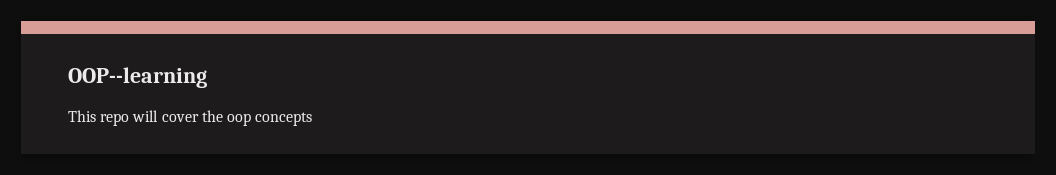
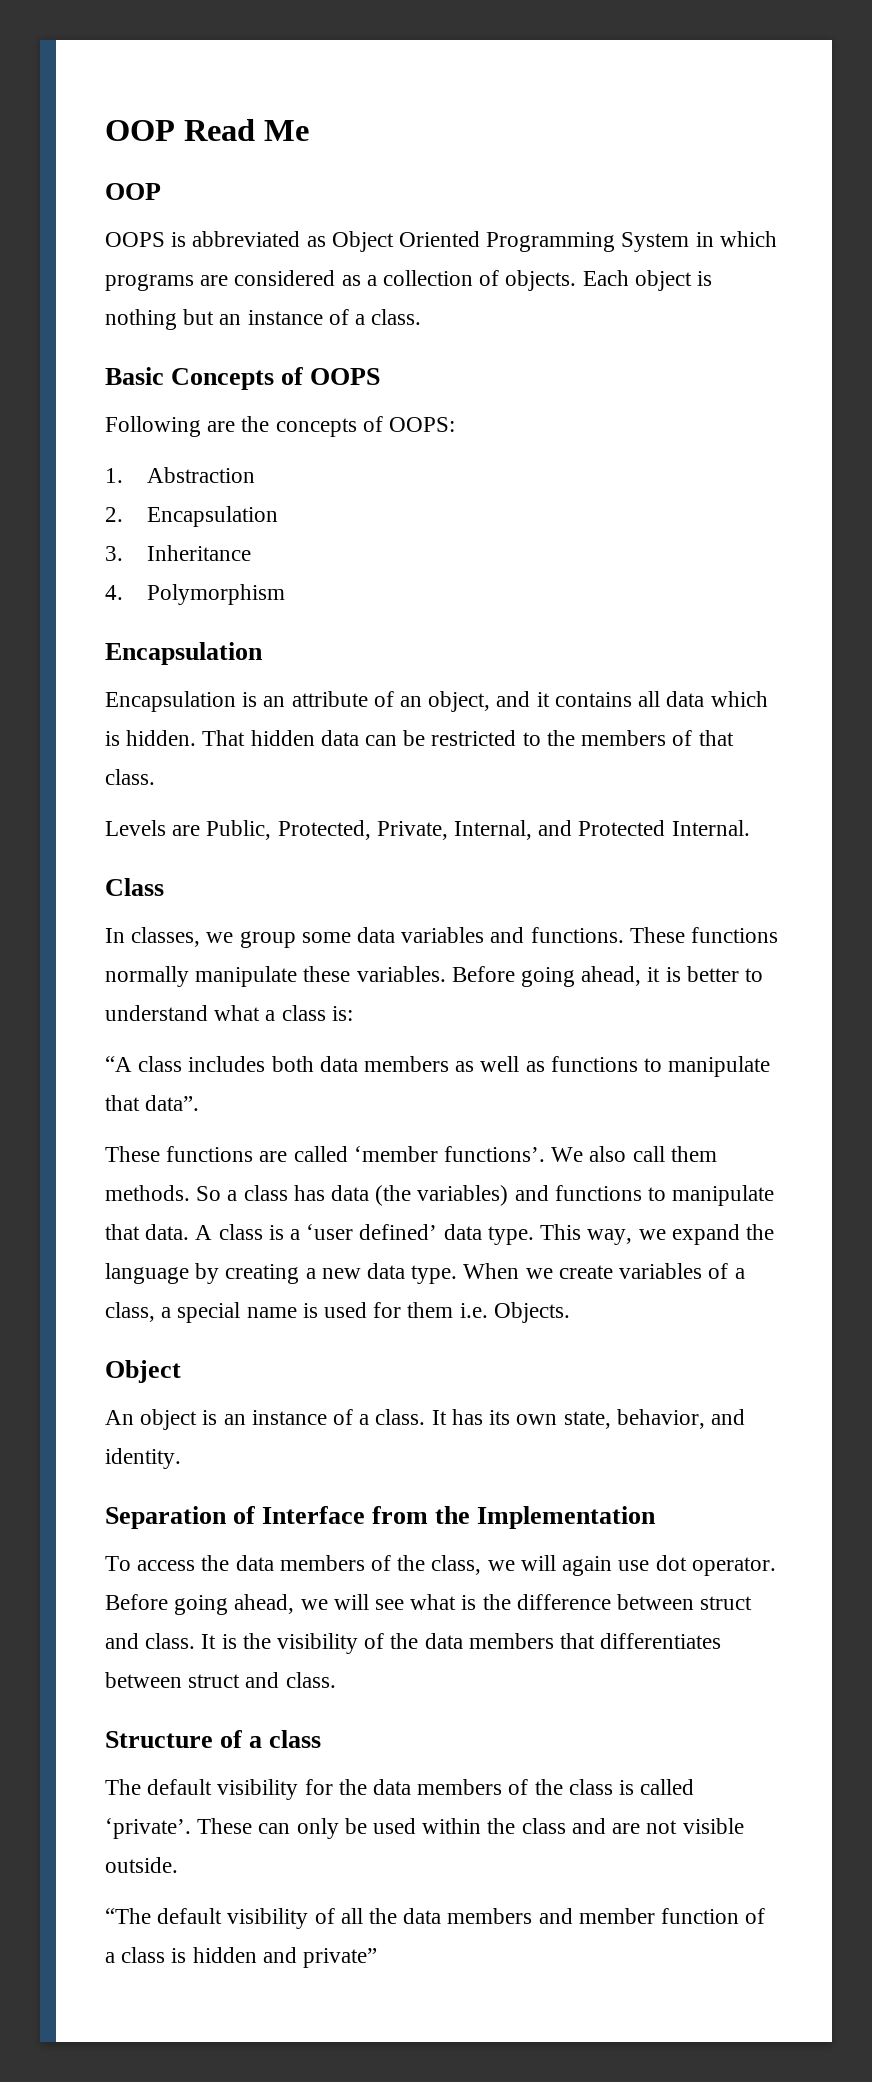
- OOP--learning
- This repo will cover the oop concepts
+ OOP Read Me
+ OOP
+ OOPS is abbreviated as Object Oriented Programming System in which programs are considered as a collection of objects. Each object is nothing but an instance of a class.
+ Basic Concepts of OOPS
+ Following are the concepts of OOPS:
+ 1. Abstraction
+ 2. Encapsulation
+ 3. Inheritance
+ 4. Polymorphism
+ Encapsulation
+ Encapsulation is an attribute of an object, and it contains all data which is hidden. That hidden data can be restricted to the members of that class.
+ Levels are Public, Protected, Private, Internal, and Protected Internal.
+ Class
+ In classes, we group some data variables and functions. These functions normally manipulate these variables. Before going ahead, it is better to understand what a class is:
+ “A class includes both data members as well as functions to manipulate that data”.
+ These functions are called ‘member functions’. We also call them methods. So a class has data (the variables) and functions to manipulate that data. A class is a ‘user defined’ data type. This way, we expand the language by creating a new data type. When we create variables of a class, a special name is used for them i.e. Objects.
+ Object
+ An object is an instance of a class. It has its own state, behavior, and identity.
+ Separation of Interface from the Implementation
+ To access the data members of the class, we will again use dot operator. Before going ahead, we will see what is the difference between struct and class. It is the visibility of the data members that differentiates between struct and class.
+ Structure of a class
+ The default visibility for the data members of the class is called ‘private’. These can only be used within the class and are not visible outside.
+ “The default visibility of all the data members and member function of a class is hidden and private”

